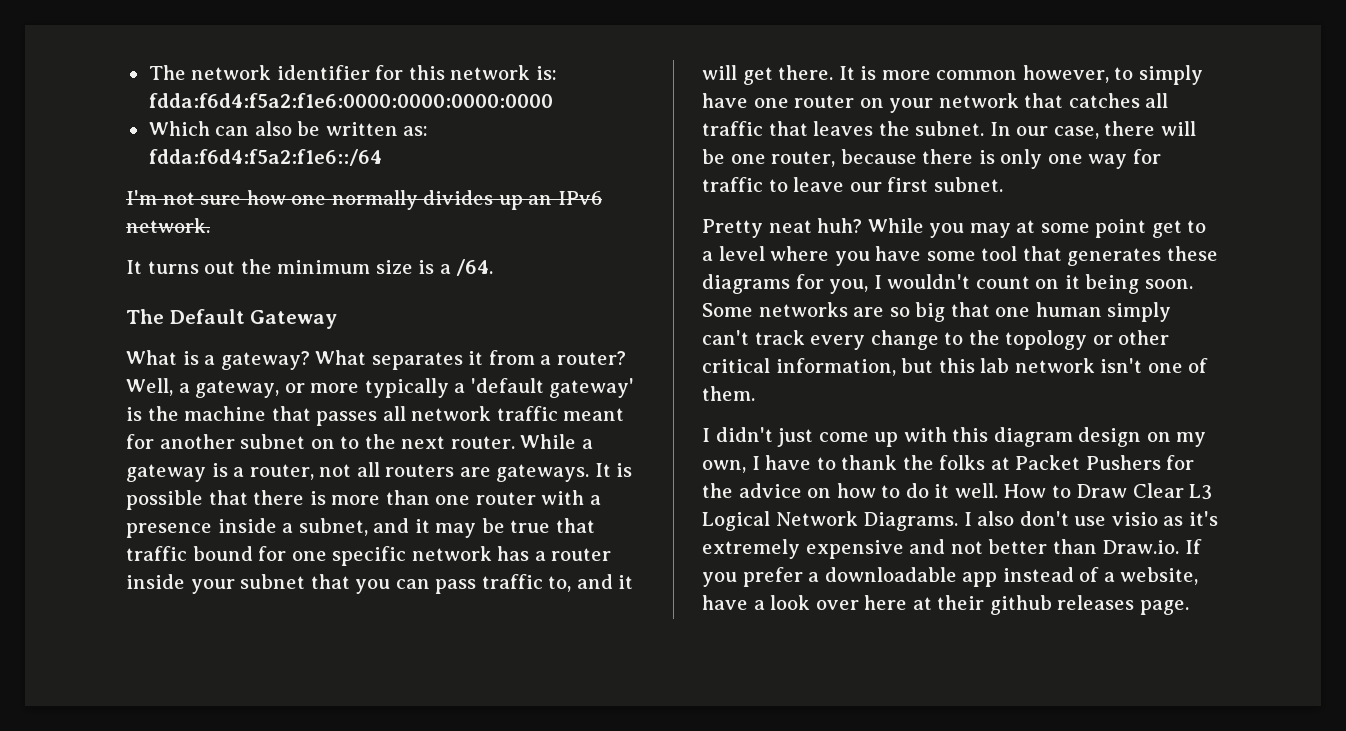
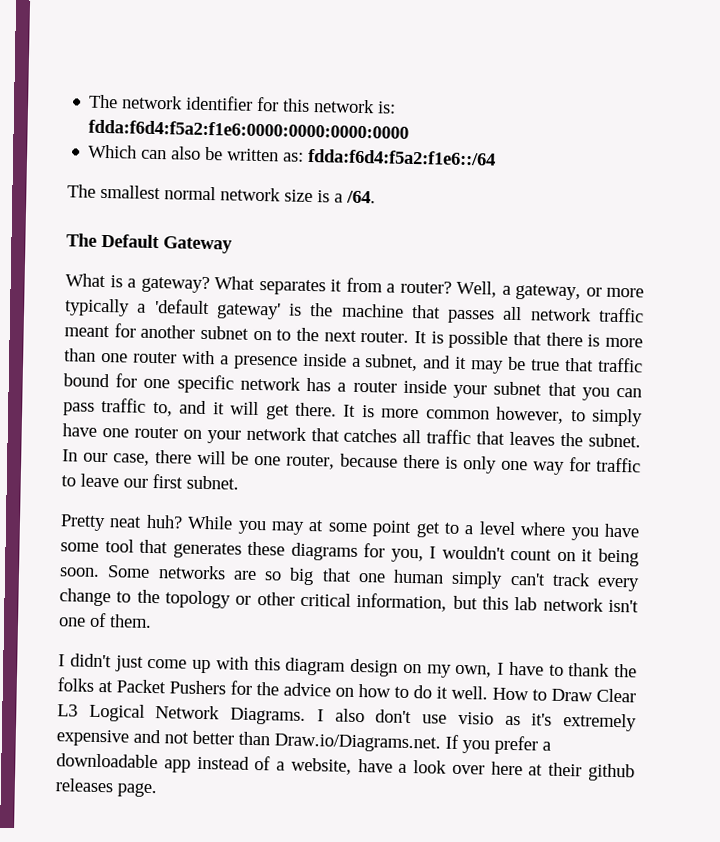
- I'm not sure how one normally divides up an IPv6 network.
- It turns out the minimum size is a /64.
+ The smallest normal network size is a /64.
- While a gateway is a router, not all routers are gateways.
- I also don't use visio as it's extremely expensive and not better than Draw.io. If you prefer a downloadable app instead of a website, have a look over here at their github releases page.
+ I also don't use visio as it's extremely expensive and not better than Draw.io/Diagrams.net. If you prefer a downloadable app instead of a website, have a look over here at their github releases page.

